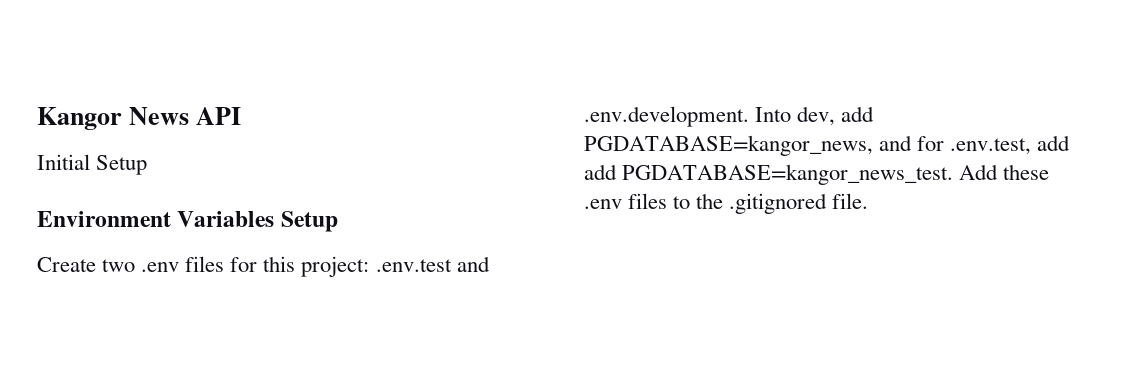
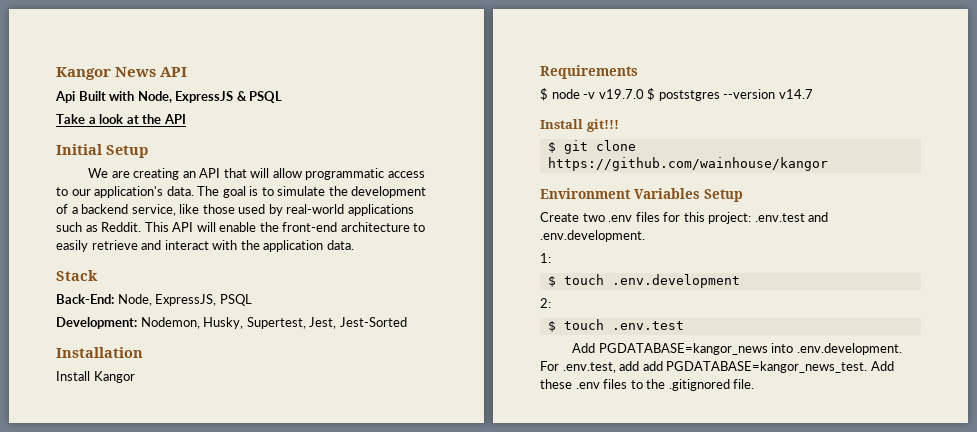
+ Api Built with Node, ExpressJS & PSQL
+ Take a look at the API
  Initial Setup
+ We are creating an API that will allow programmatic access to our application's data. The goal is to simulate the development of a backend service, like those used by real-world applications such as Reddit. This API will enable the front-end architecture to easily retrieve and interact with the application data.
+ Stack
+ Back-End: Node, ExpressJS, PSQL
+ Development: Nodemon, Husky, Supertest, Jest, Jest-Sorted
+ Installation
+ Install Kangor
+ Requirements
+ $ node -v v19.7.0 $ poststgres --version v14.7
+ Install git!!!
+ $ git clone https://github.com/wainhouse/kangor
- Create two .env files for this project: .env.test and .env.development. Into dev, add PGDATABASE=kangor_news, and for .env.test, add add PGDATABASE=kangor_news_test.
+ Create two .env files for this project: .env.test and .env.development.
+ 1:
+ $ touch .env.development
+ 2:
+ $ touch .env.test
+ Add PGDATABASE=kangor_news into .env.development. For .env.test, add add PGDATABASE=kangor_news_test.

